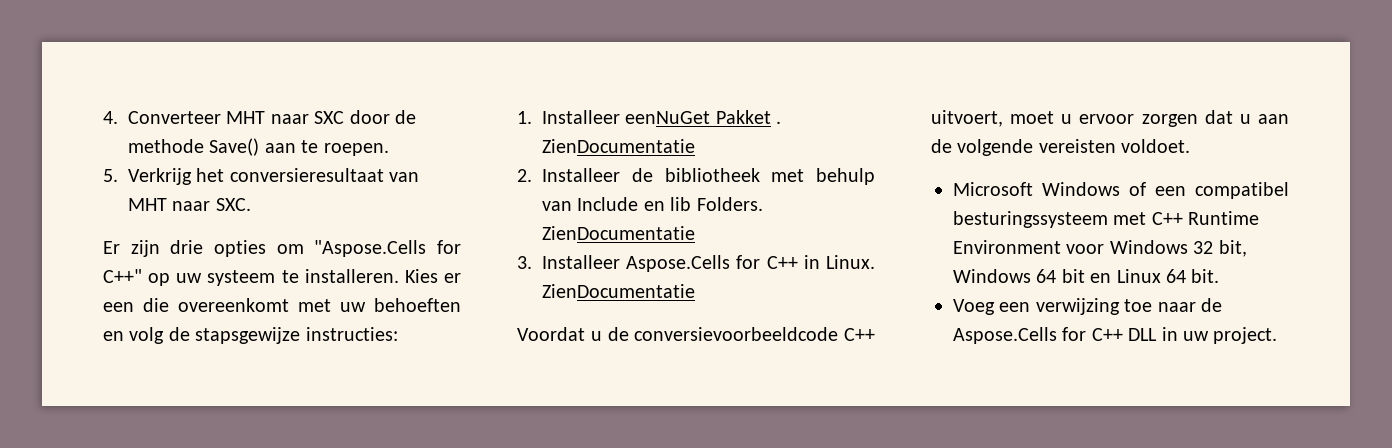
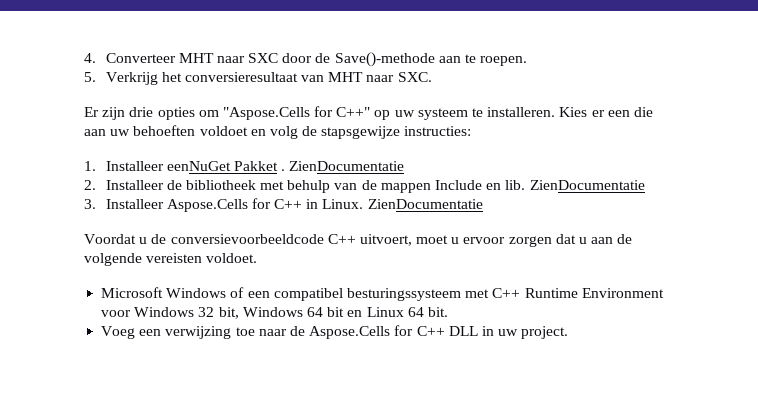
- 4. Converteer MHT naar SXC door de methode Save() aan te roepen.
+ 4. Converteer MHT naar SXC door de Save()-methode aan te roepen.
- Kies er een die overeenkomt met uw behoeften en volg de stapsgewijze instructies:
+ Kies er een die aan uw behoeften voldoet en volg de stapsgewijze instructies:
- 2. Installeer de bibliotheek met behulp van Include en lib Folders.
+ 2. Installeer de bibliotheek met behulp van de mappen Include en lib.

